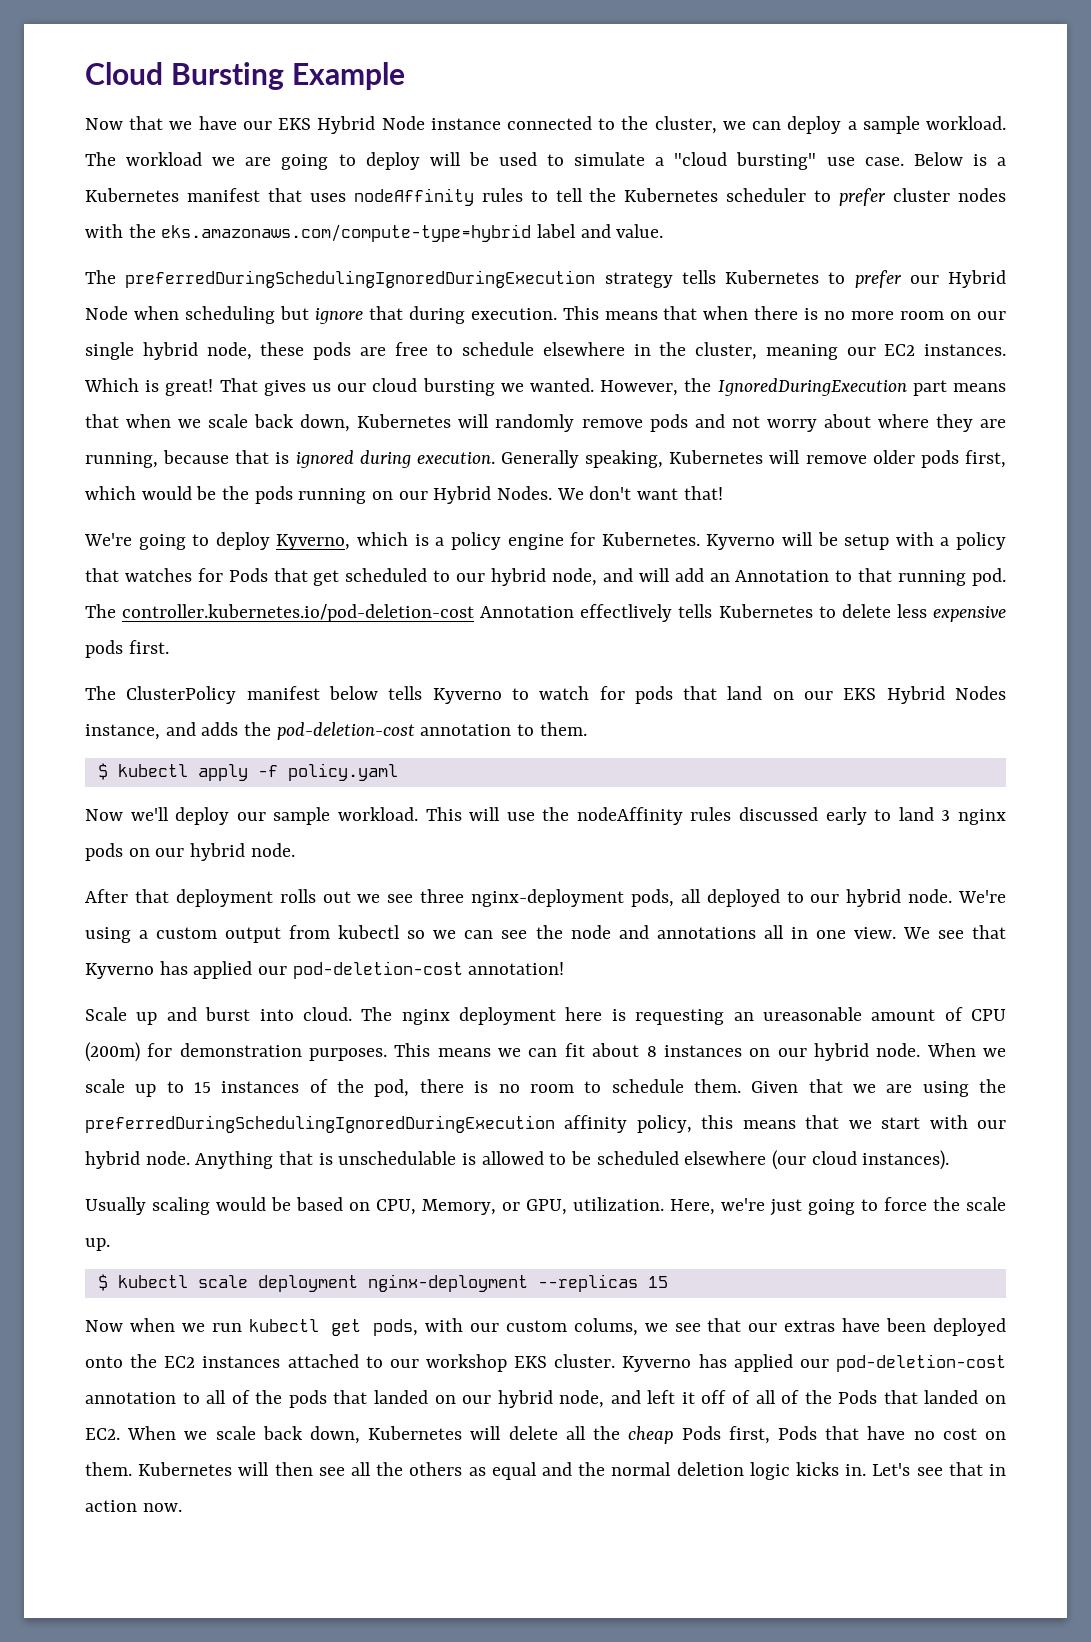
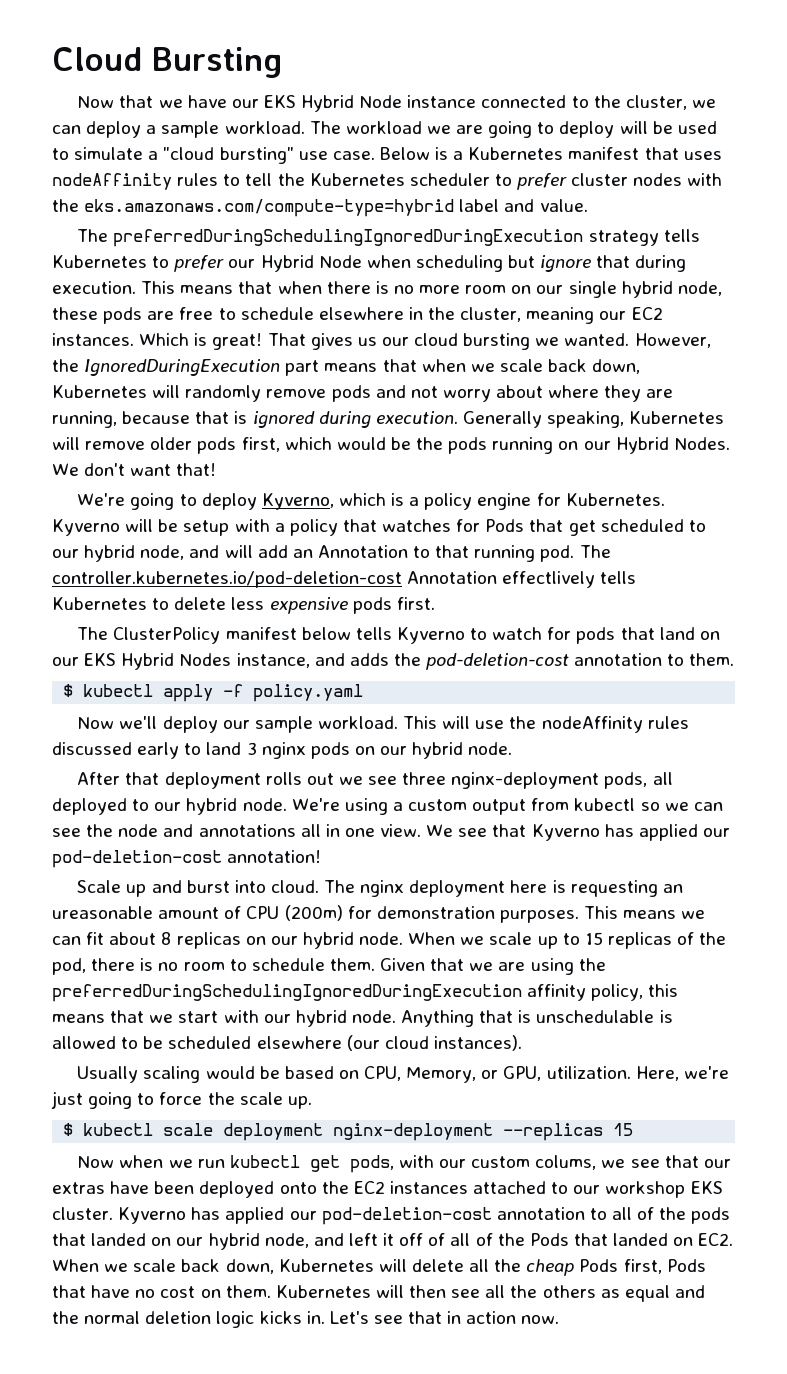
- Cloud Bursting Example
+ Cloud Bursting
- This means we can fit about 8 instances on our hybrid node.
+ This means we can fit about 8 replicas on our hybrid node.
- When we scale up to 15 instances of the pod, there is no room to schedule them.
+ When we scale up to 15 replicas of the pod, there is no room to schedule them.

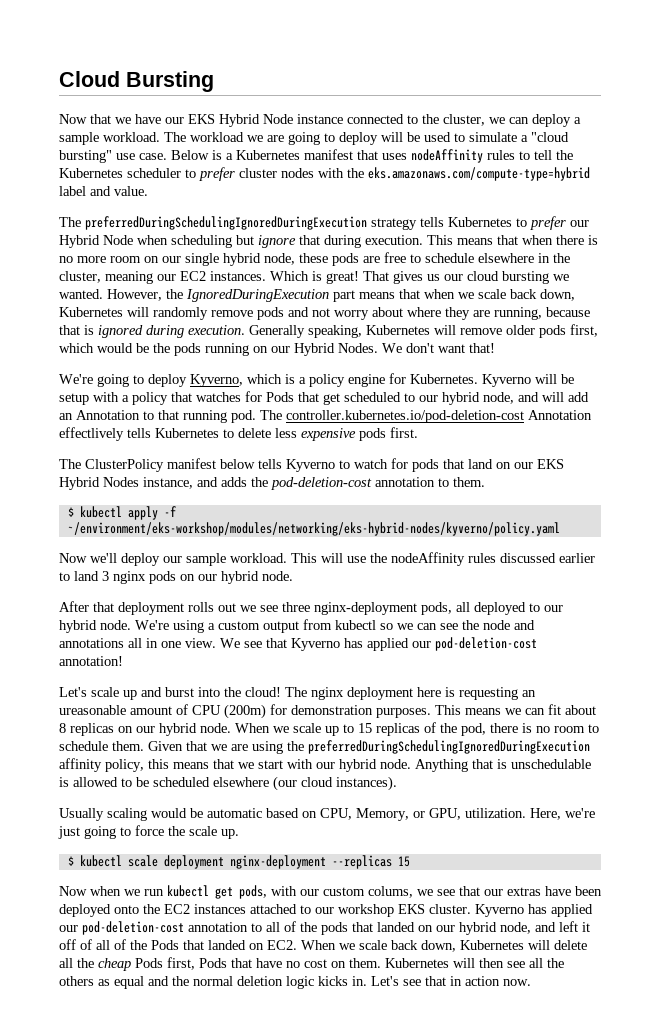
- $ kubectl apply -f policy.yaml
+ $ kubectl apply -f ~/environment/eks-workshop/modules/networking/eks-hybrid-nodes/kyverno/policy.yaml
- This will use the nodeAffinity rules discussed early to land 3 nginx pods on our hybrid node.
+ This will use the nodeAffinity rules discussed earlier to land 3 nginx pods on our hybrid node.
- Scale up and burst into cloud.
+ Let's scale up and burst into the cloud!
- Usually scaling would be based on CPU, Memory, or GPU, utilization.
+ Usually scaling would be automatic based on CPU, Memory, or GPU, utilization.

